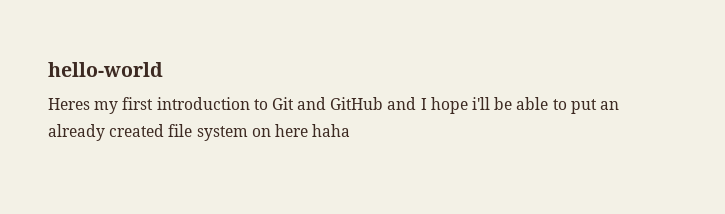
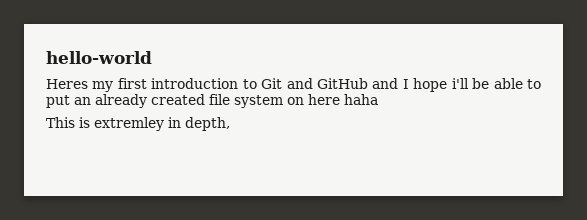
+ This is extremley in depth,

